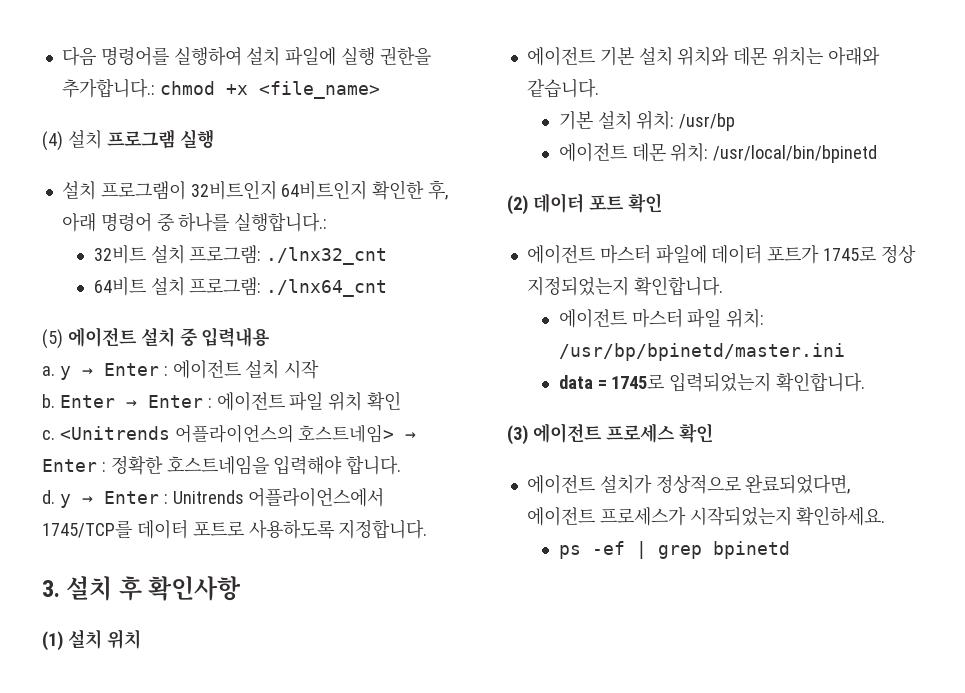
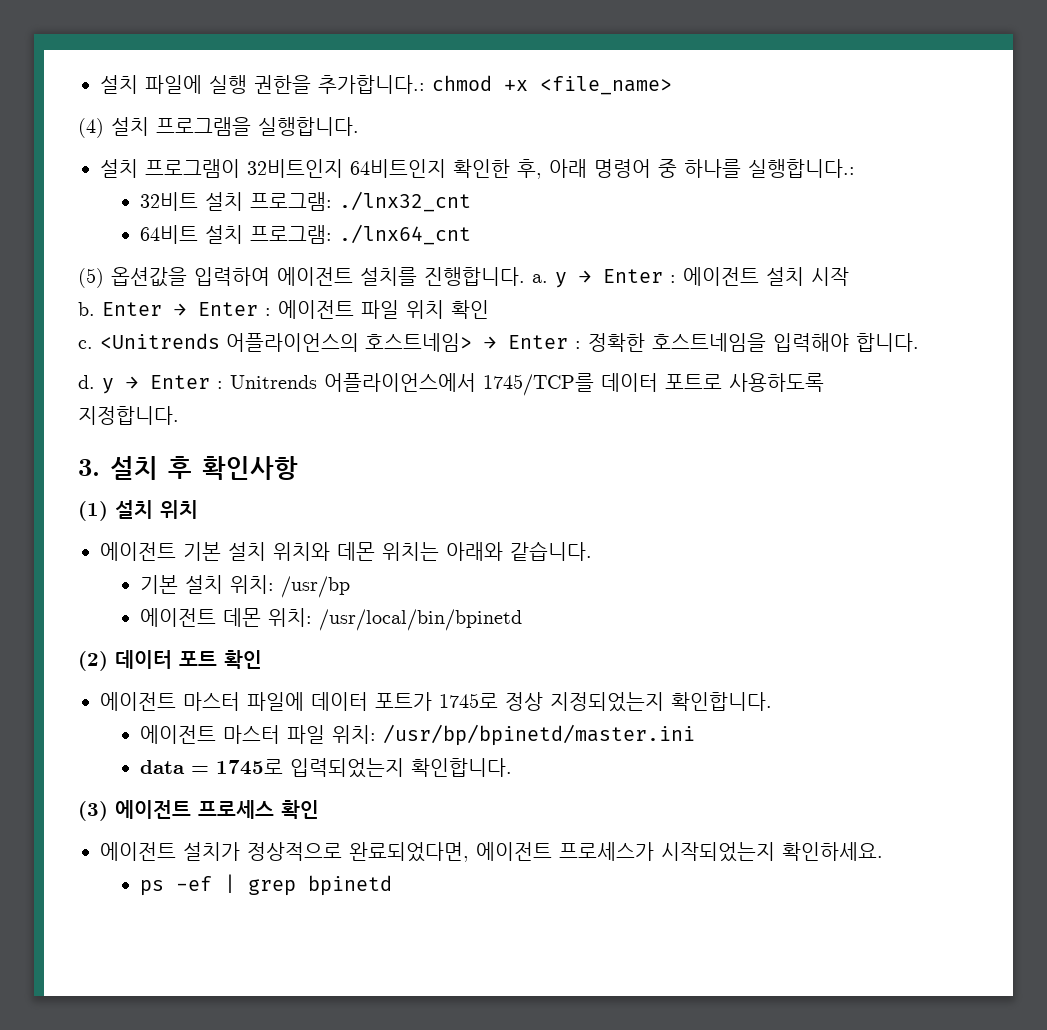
- 다음 명령어를 실행하여 설치 파일에 실행 권한을 추가합니다.: chmod +x <file_name>
+ 설치 파일에 실행 권한을 추가합니다.: chmod +x <file_name>
- (4) 설치 프로그램 실행
+ (4) 설치 프로그램을 실행합니다.
- (5) 에이전트 설치 중 입력내용
- a. y → Enter : 에이전트 설치 시작
+ (5) 옵션값을 입력하여 에이전트 설치를 진행합니다. a. y → Enter : 에이전트 설치 시작

